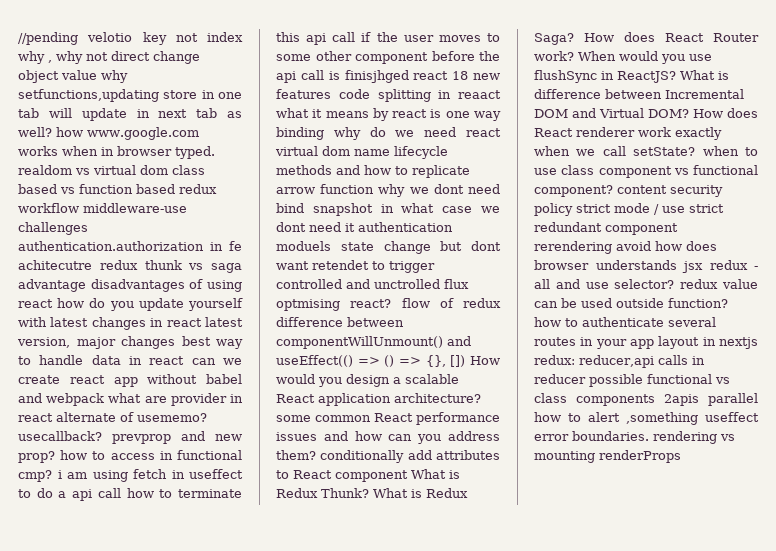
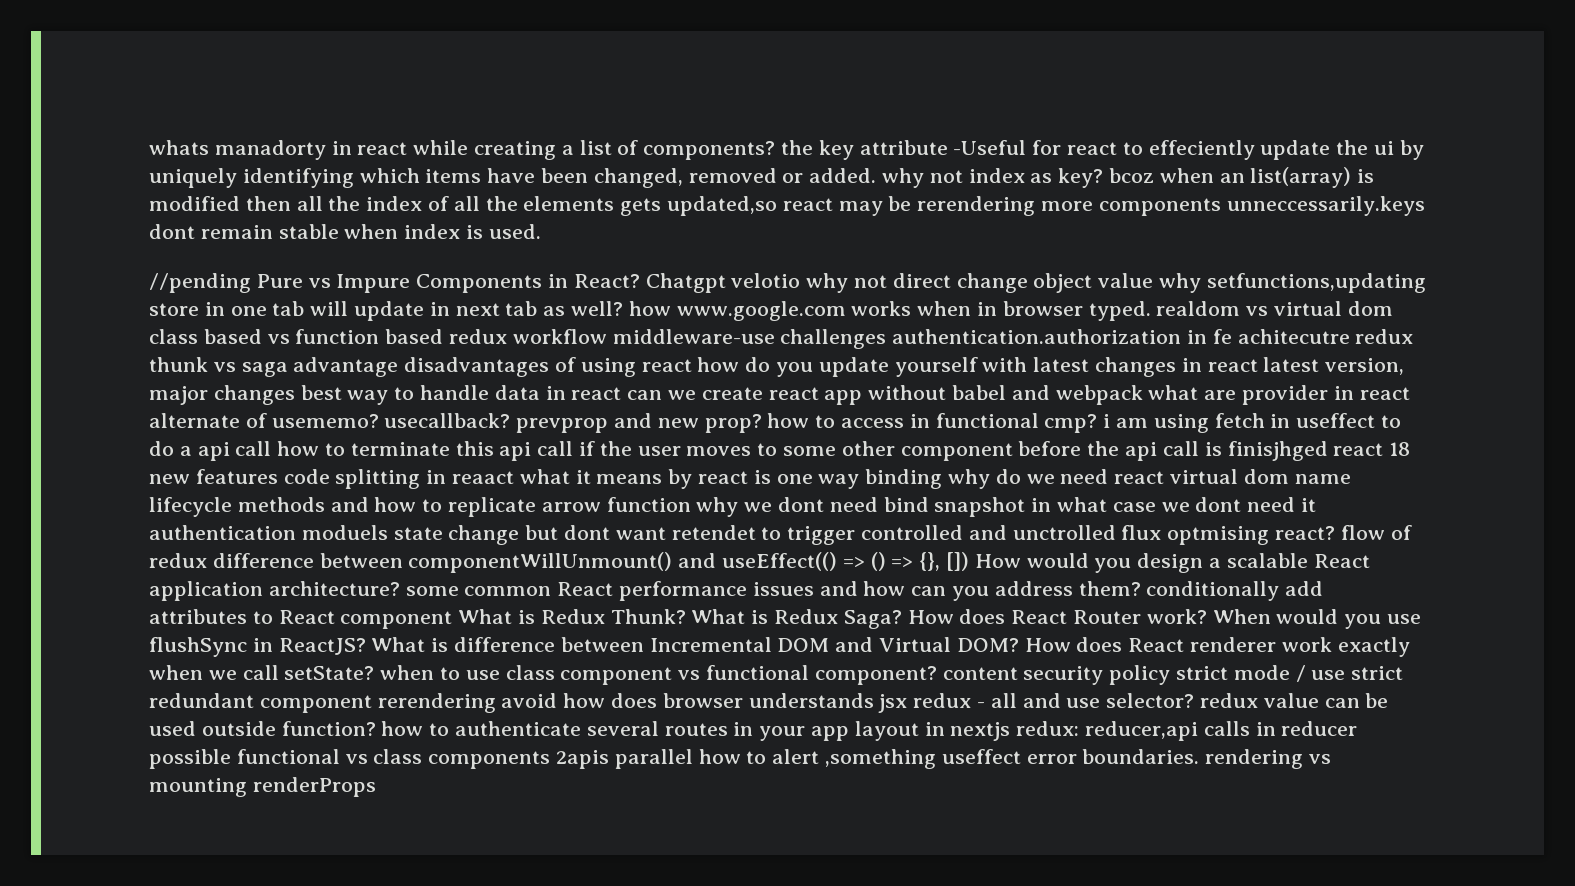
- //pending velotio key not index why , why not direct change object value why setfunctions,updating store in one tab will update in next tab as well? how www.google.com works when in browser typed. realdom vs virtual dom class based vs function based redux workflow middleware-use challenges authentication.authorization in fe achitecutre redux thunk vs saga advantage disadvantages of using react how do you update yourself with latest changes in react latest version, major changes best way to handle data in react can we create react app without babel and webpack what are provider in react alternate of usememo? usecallback? prevprop and new prop? how to access in functional cmp? i am using fetch in useffect to do a api call how to terminate this api call if the user moves to some other component before the api call is finisjhged react 18 new features code splitting in reaact what it means by react is one way binding why do we need react virtual dom name lifecycle methods and how to replicate arrow function why we dont need bind snapshot in what case we dont need it authentication moduels state change but dont want retendet to trigger controlled and unctrolled flux optmising react? flow of redux difference between componentWillUnmount() and useEffect(() => () => {}, []) How would you design a scalable React application architecture? some common React performance issues and how can you address them? conditionally add attributes to React component What is Redux Thunk?
+ whats manadorty in react while creating a list of components? the key attribute -Useful for react to effeciently update the ui by uniquely identifying which items have been changed, removed or added. why not index as key? bcoz when an list(array) is modified then all the index of all the elements gets updated,so react may be rerendering more components unneccessarily.keys dont remain stable when index is used.
+ //pending Pure vs Impure Components in React? Chatgpt velotio why not direct change object value why setfunctions,updating store in one tab will update in next tab as well? how www.google.com works when in browser typed. realdom vs virtual dom class based vs function based redux workflow middleware-use challenges authentication.authorization in fe achitecutre redux thunk vs saga advantage disadvantages of using react how do you update yourself with latest changes in react latest version, major changes best way to handle data in react can we create react app without babel and webpack what are provider in react alternate of usememo? usecallback? prevprop and new prop? how to access in functional cmp? i am using fetch in useffect to do a api call how to terminate this api call if the user moves to some other component before the api call is finisjhged react 18 new features code splitting in reaact what it means by react is one way binding why do we need react virtual dom name lifecycle methods and how to replicate arrow function why we dont need bind snapshot in what case we dont need it authentication moduels state change but dont want retendet to trigger controlled and unctrolled flux optmising react? flow of redux difference between componentWillUnmount() and useEffect(() => () => {}, []) How would you design a scalable React application architecture? some common React performance issues and how can you address them? conditionally add attributes to React component What is Redux Thunk?

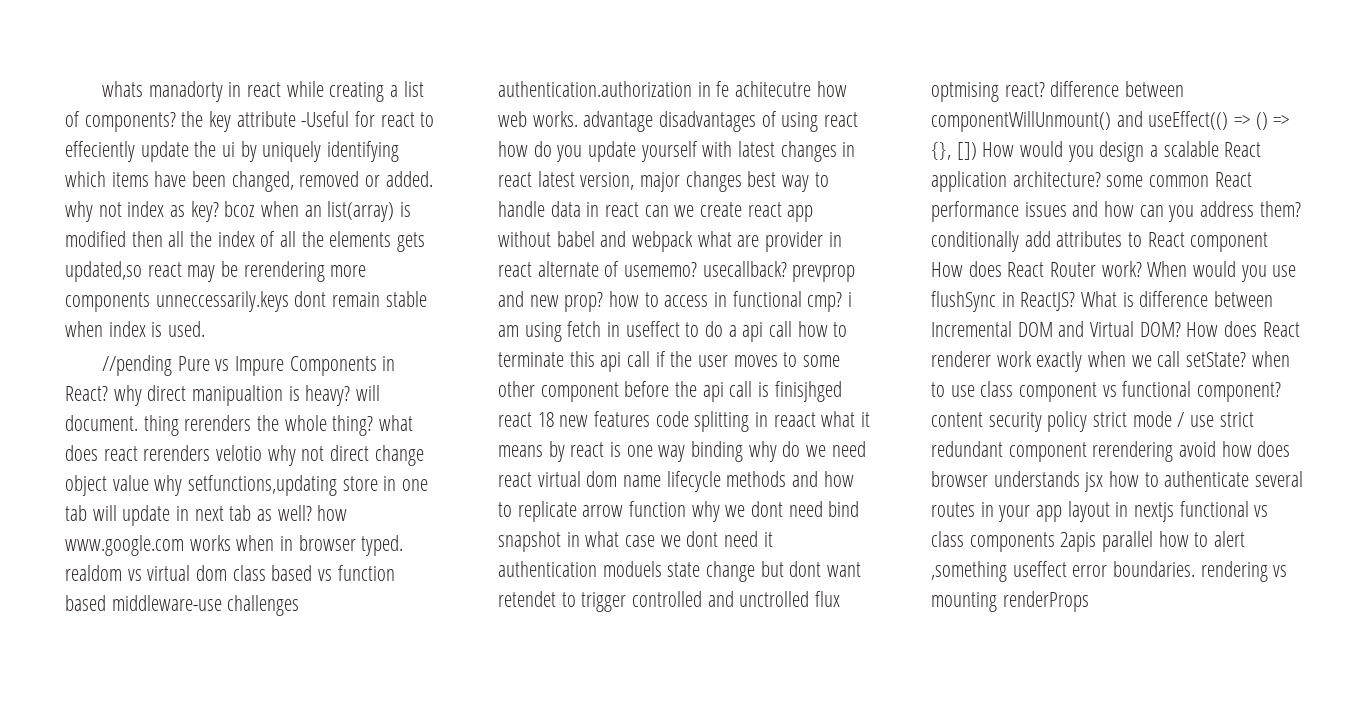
- //pending Pure vs Impure Components in React? Chatgpt velotio why not direct change object value why setfunctions,updating store in one tab will update in next tab as well? how www.google.com works when in browser typed. realdom vs virtual dom class based vs function based redux workflow middleware-use challenges authentication.authorization in fe achitecutre redux thunk vs saga advantage disadvantages of using react how do you update yourself with latest changes in react latest version, major changes best way to handle data in react can we create react app without babel and webpack what are provider in react alternate of usememo? usecallback? prevprop and new prop? how to access in functional cmp? i am using fetch in useffect to do a api call how to terminate this api call if the user moves to some other component before the api call is finisjhged react 18 new features code splitting in reaact what it means by react is one way binding why do we need react virtual dom name lifecycle methods and how to replicate arrow function why we dont need bind snapshot in what case we dont need it authentication moduels state change but dont want retendet to trigger controlled and unctrolled flux optmising react? flow of redux difference between componentWillUnmount() and useEffect(() => () => {}, []) How would you design a scalable React application architecture? some common React performance issues and how can you address them? conditionally add attributes to React component What is Redux Thunk? What is Redux Saga? How does React Router work?
+ //pending Pure vs Impure Components in React? why direct manipualtion is heavy? will document. thing rerenders the whole thing? what does react rerenders velotio why not direct change object value why setfunctions,updating store in one tab will update in next tab as well? how www.google.com works when in browser typed. realdom vs virtual dom class based vs function based middleware-use challenges authentication.authorization in fe achitecutre how web works. advantage disadvantages of using react how do you update yourself with latest changes in react latest version, major changes best way to handle data in react can we create react app without babel and webpack what are provider in react alternate of usememo? usecallback? prevprop and new prop? how to access in functional cmp? i am using fetch in useffect to do a api call how to terminate this api call if the user moves to some other component before the api call is finisjhged react 18 new features code splitting in reaact what it means by react is one way binding why do we need react virtual dom name lifecycle methods and how to replicate arrow function why we dont need bind snapshot in what case we dont need it authentication moduels state change but dont want retendet to trigger controlled and unctrolled flux optmising react? difference between componentWillUnmount() and useEffect(() => () => {}, []) How would you design a scalable React application architecture? some common React performance issues and how can you address them? conditionally add attributes to React component How does React Router work?
- How does React renderer work exactly when we call setState? when to use class component vs functional component? content security policy strict mode / use strict redundant component rerendering avoid how does browser understands jsx redux - all and use selector? redux value can be used outside function? how to authenticate several routes in your app layout in nextjs redux: reducer,api calls in reducer possible functional vs class components 2apis parallel how to alert ,something useffect error boundaries. rendering vs mounting renderProps
+ How does React renderer work exactly when we call setState? when to use class component vs functional component? content security policy strict mode / use strict redundant component rerendering avoid how does browser understands jsx how to authenticate several routes in your app layout in nextjs functional vs class components 2apis parallel how to alert ,something useffect error boundaries. rendering vs mounting renderProps

